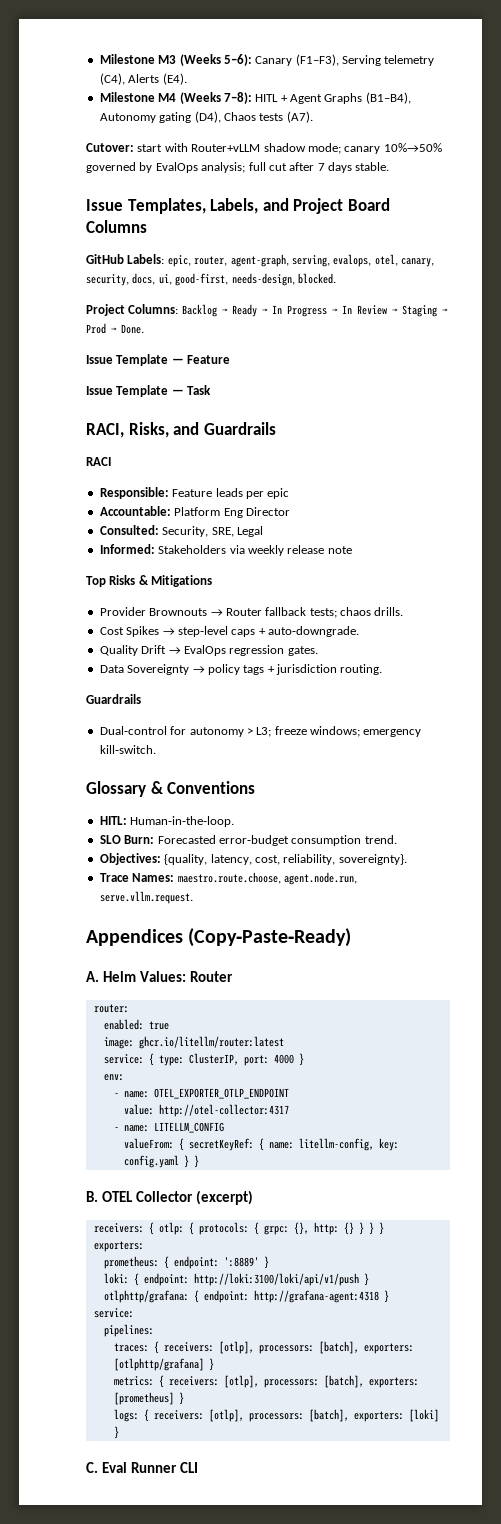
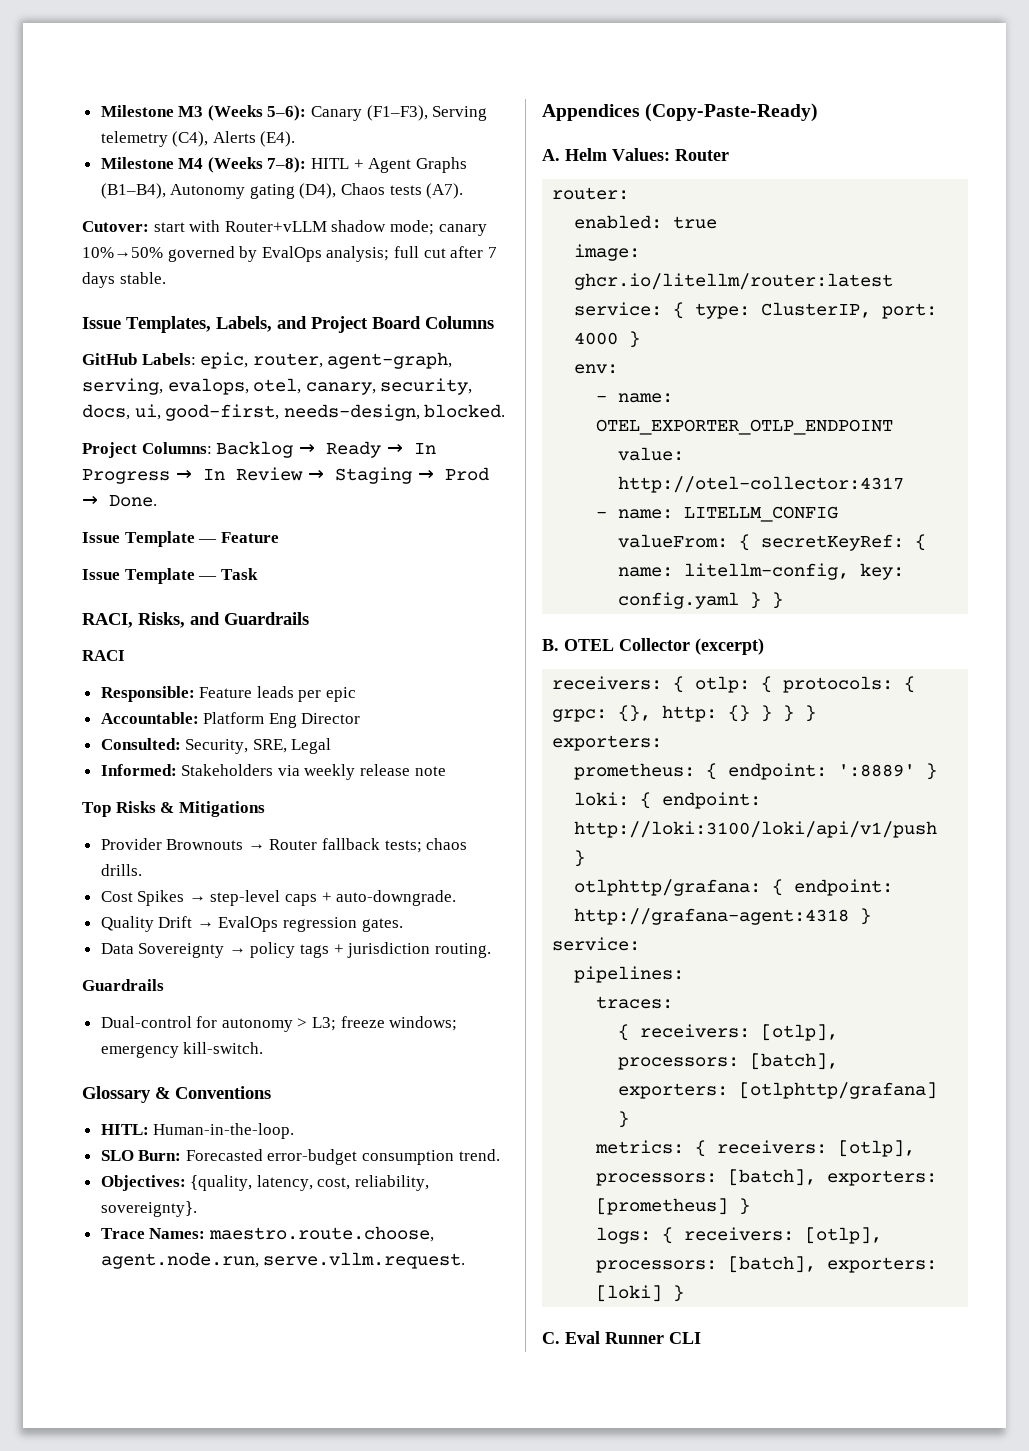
- traces: { receivers: [otlp], processors: [batch], exporters: [otlphttp/grafana] }
+ traces:
+ { receivers: [otlp], processors: [batch], exporters: [otlphttp/grafana] }

